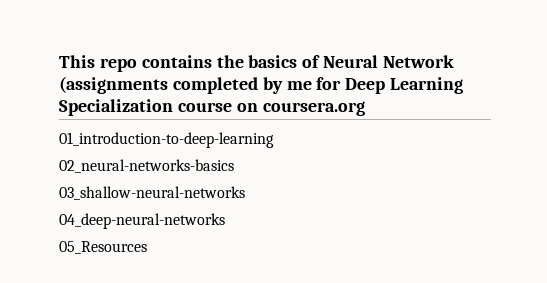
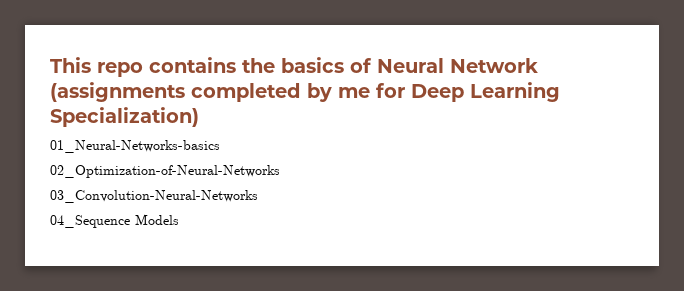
- This repo contains the basics of Neural Network (assignments completed by me for Deep Learning Specialization course on coursera.org
- 01_introduction-to-deep-learning
- 02_neural-networks-basics
- 03_shallow-neural-networks
- 04_deep-neural-networks
- 05_Resources
+ This repo contains the basics of Neural Network (assignments completed by me for Deep Learning Specialization)
+ 01_Neural-Networks-basics
+ 02_Optimization-of-Neural-Networks
+ 03_Convolution-Neural-Networks
+ 04_Sequence Models

